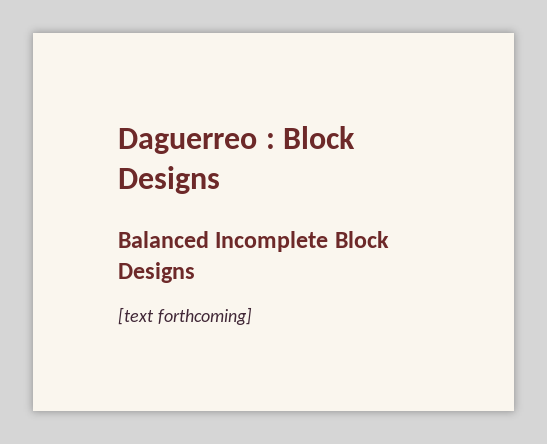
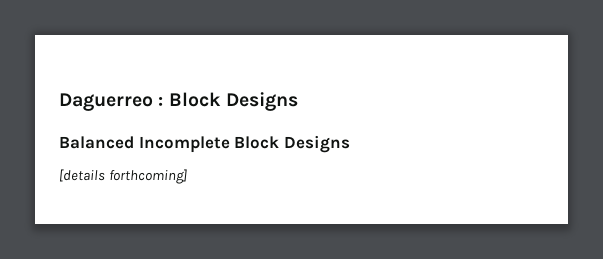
- [text forthcoming]
+ [details forthcoming]

